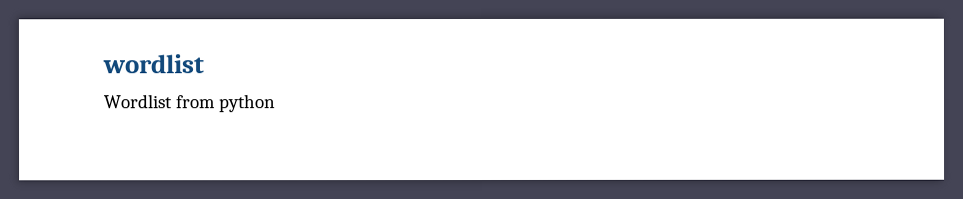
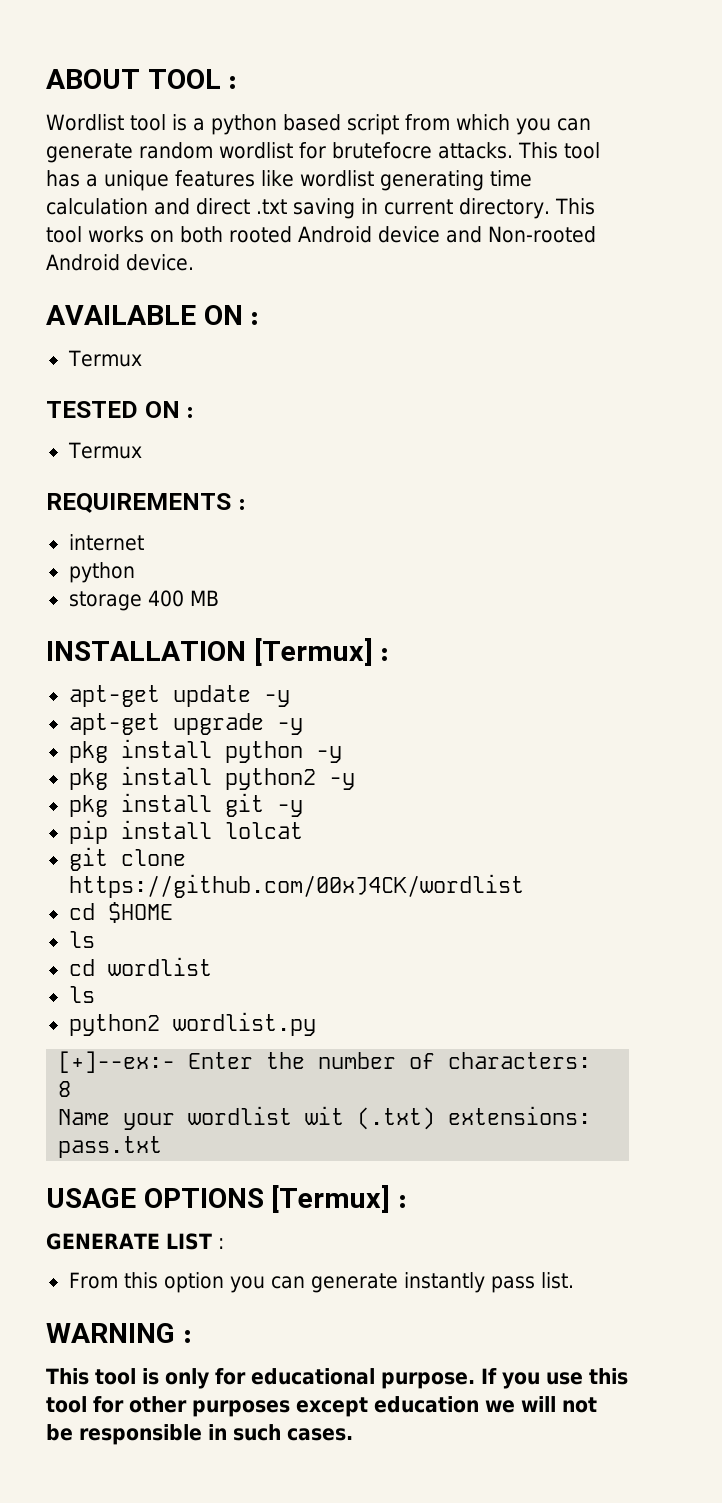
- wordlist
- Wordlist from python
+ ABOUT TOOL :
+ Wordlist tool is a python based script from which you can generate random wordlist for brutefocre attacks. This tool has a unique features like wordlist generating time calculation and direct .txt saving in current directory. This tool works on both rooted Android device and Non-rooted Android device.
+ AVAILABLE ON :
+ Termux
+ TESTED ON :
+ Termux
+ REQUIREMENTS :
+ internet
+ python
+ storage 400 MB
+ INSTALLATION [Termux] :
+ apt-get update -y
+ apt-get upgrade -y
+ pkg install python -y
+ pkg install python2 -y
+ pkg install git -y
+ pip install lolcat
+ git clone https://github.com/00xJ4CK/wordlist
+ cd $HOME
+ ls
+ cd wordlist
+ ls
+ python2 wordlist.py
+ [+]--ex:- Enter the number of characters: 8
+ Name your wordlist wit (.txt) extensions: pass.txt
+ USAGE OPTIONS [Termux] :
+ GENERATE LIST :
+ From this option you can generate instantly pass list.
+ WARNING :
+ This tool is only for educational purpose. If you use this tool for other purposes except education we will not be responsible in such cases.

